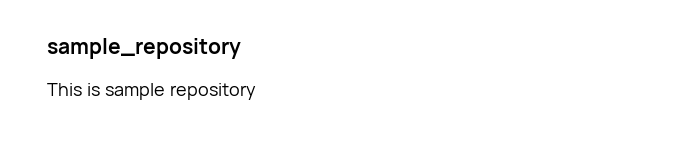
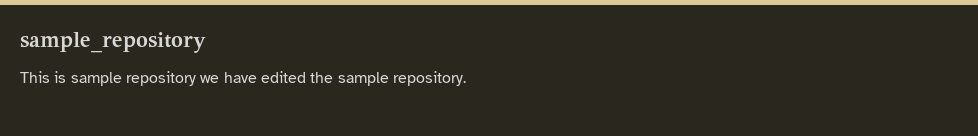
- This is sample repository
+ This is sample repository we have edited the sample repository.

